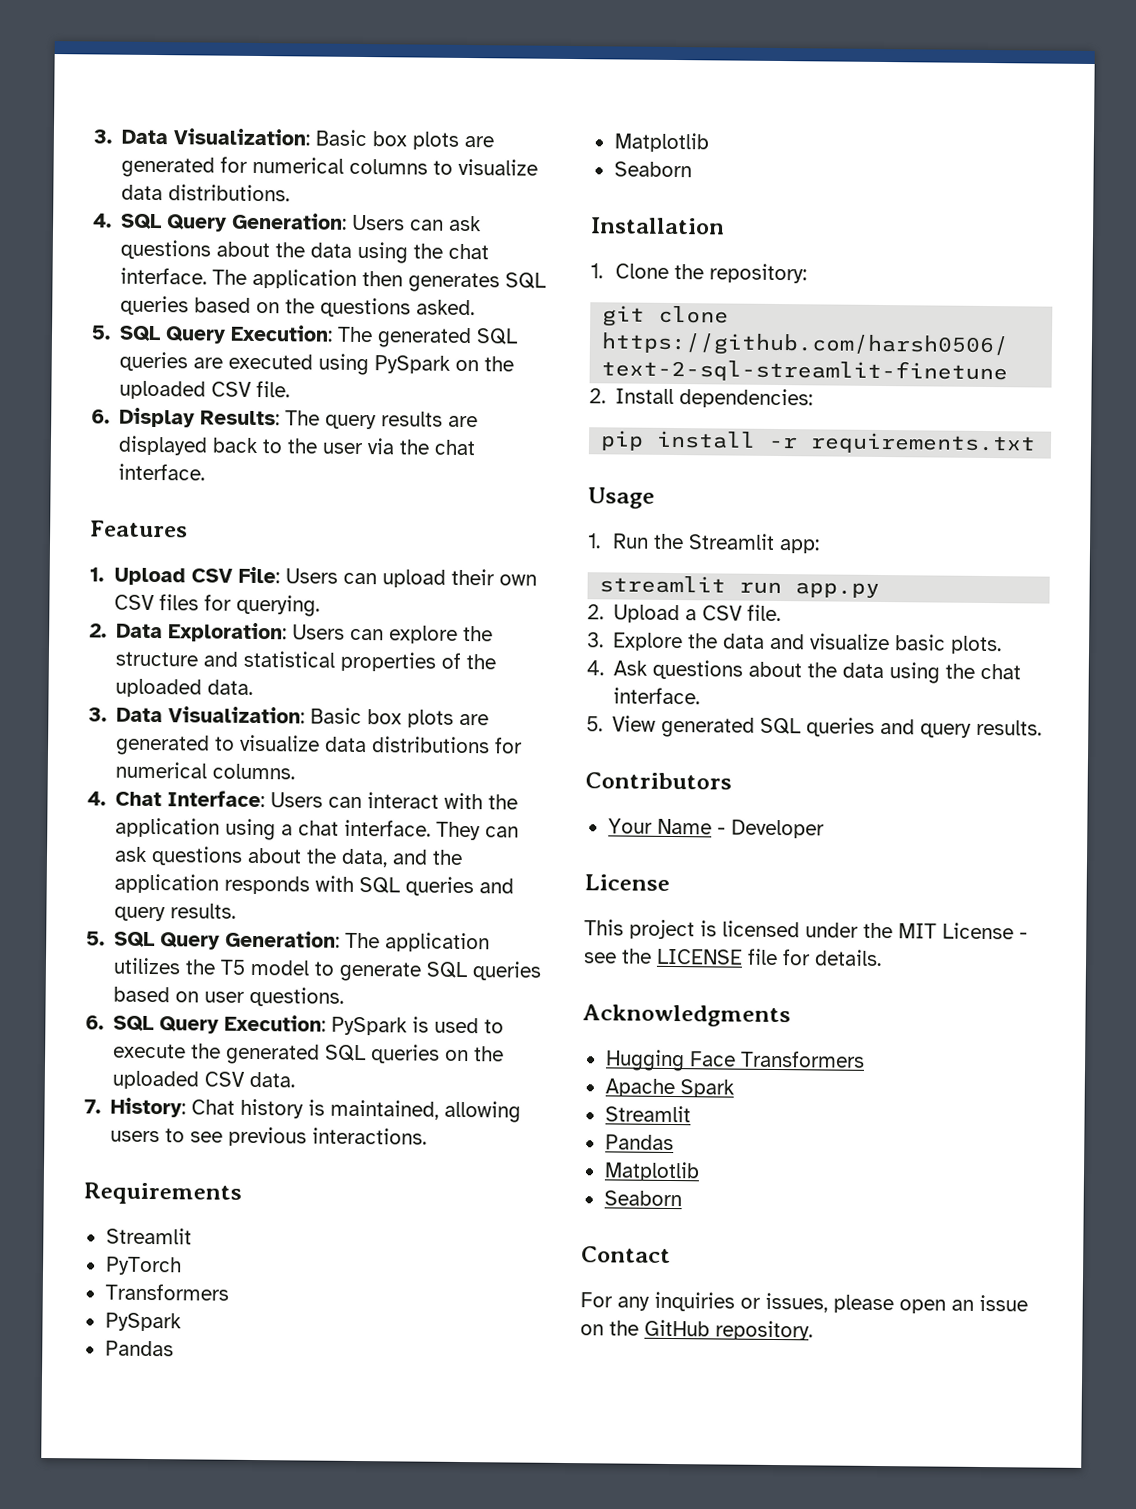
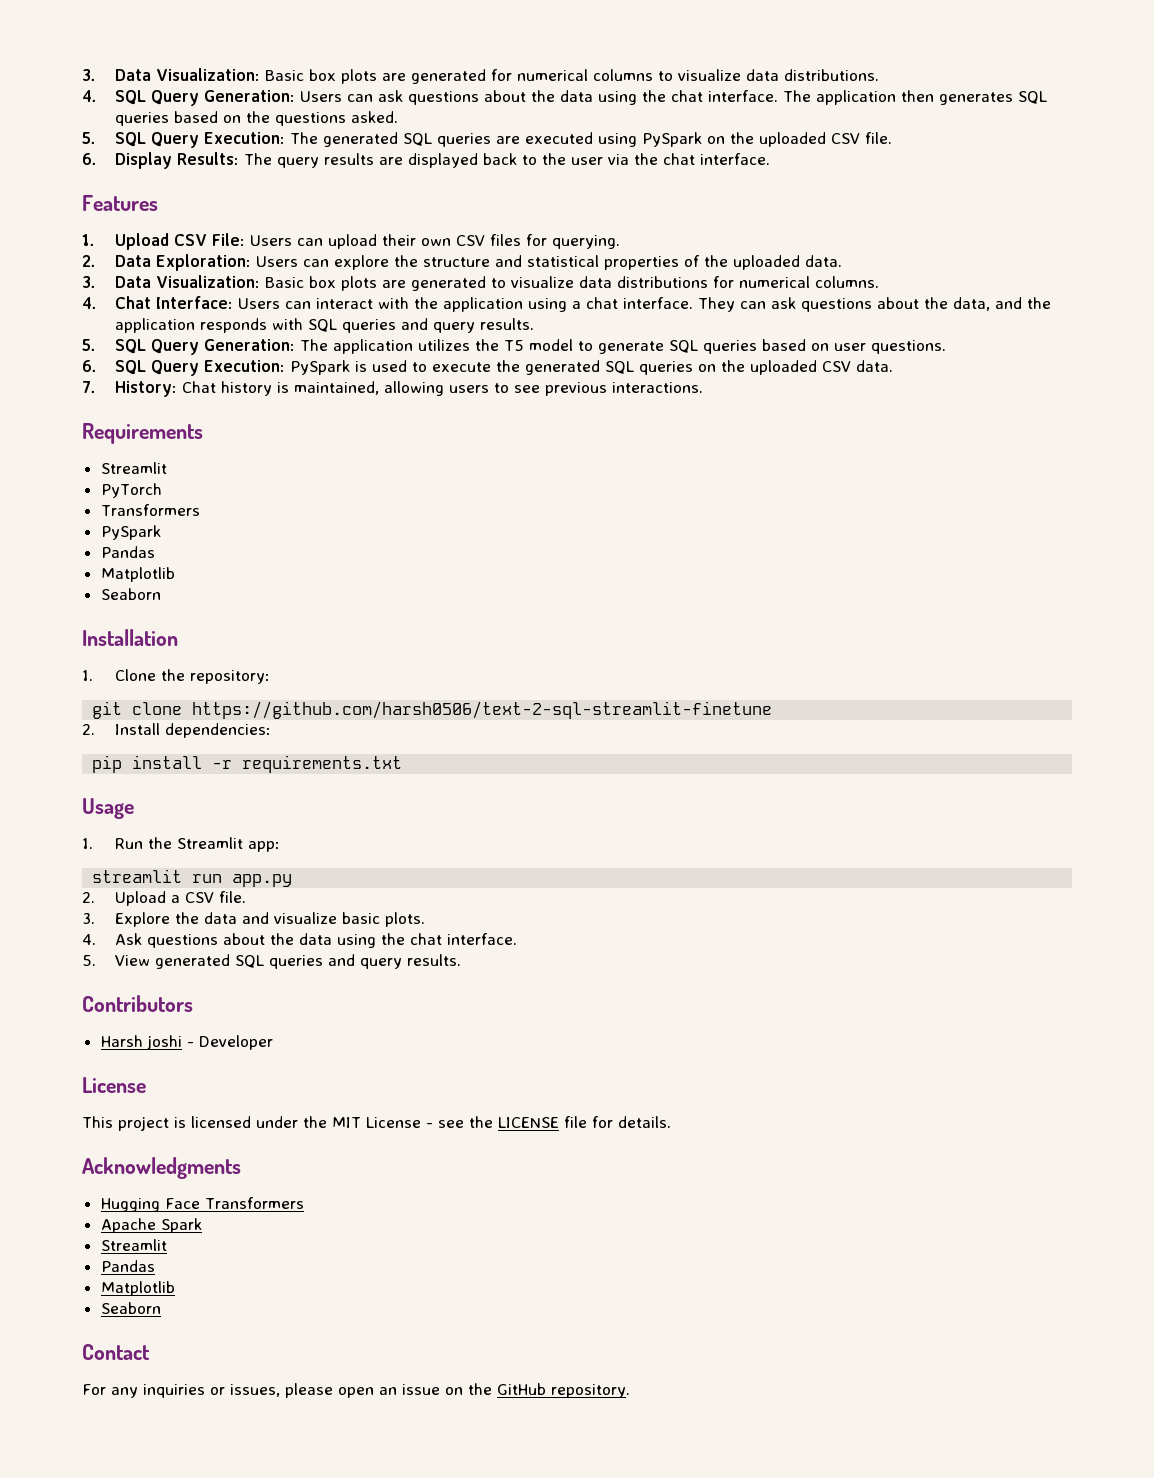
- Your Name - Developer
+ Harsh joshi - Developer

